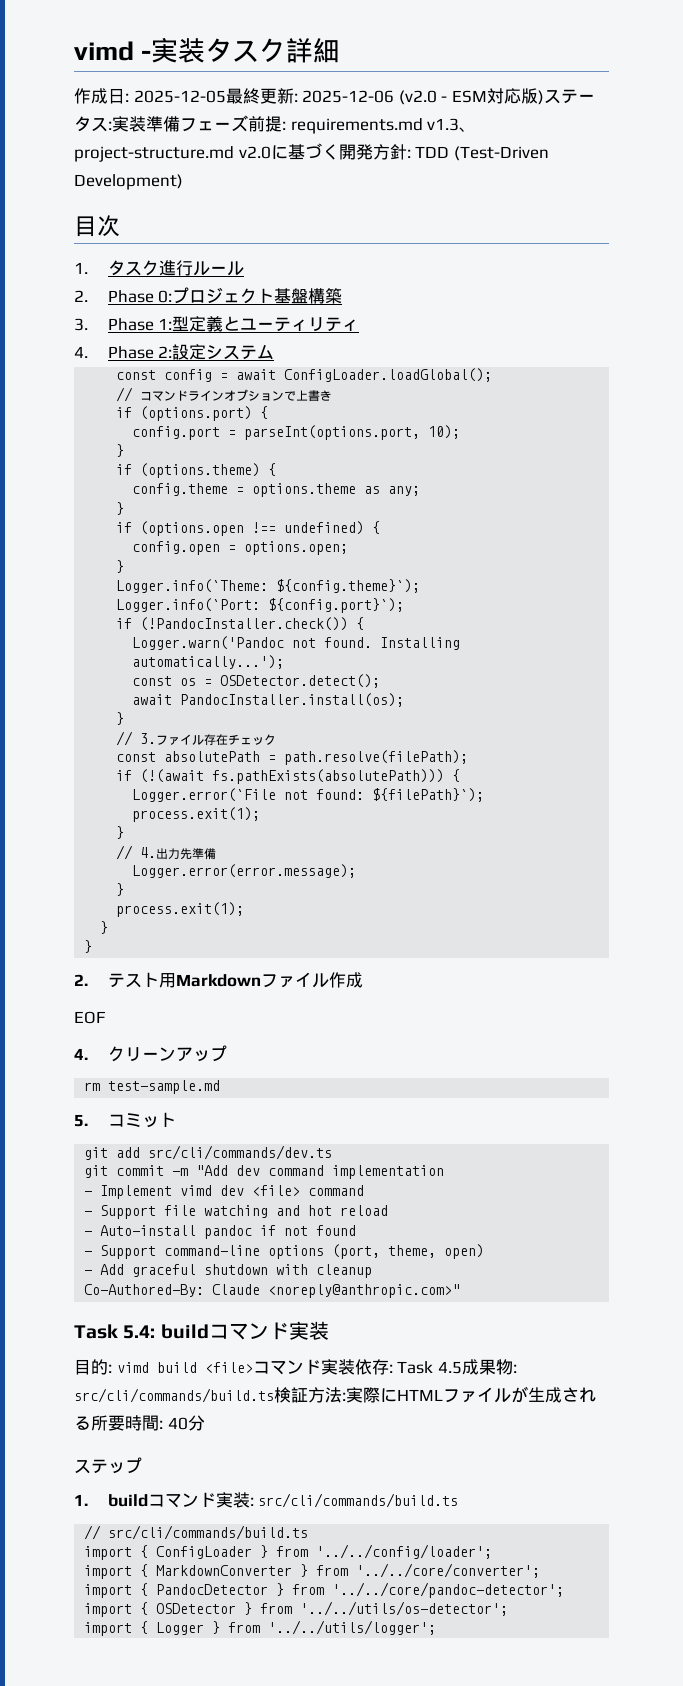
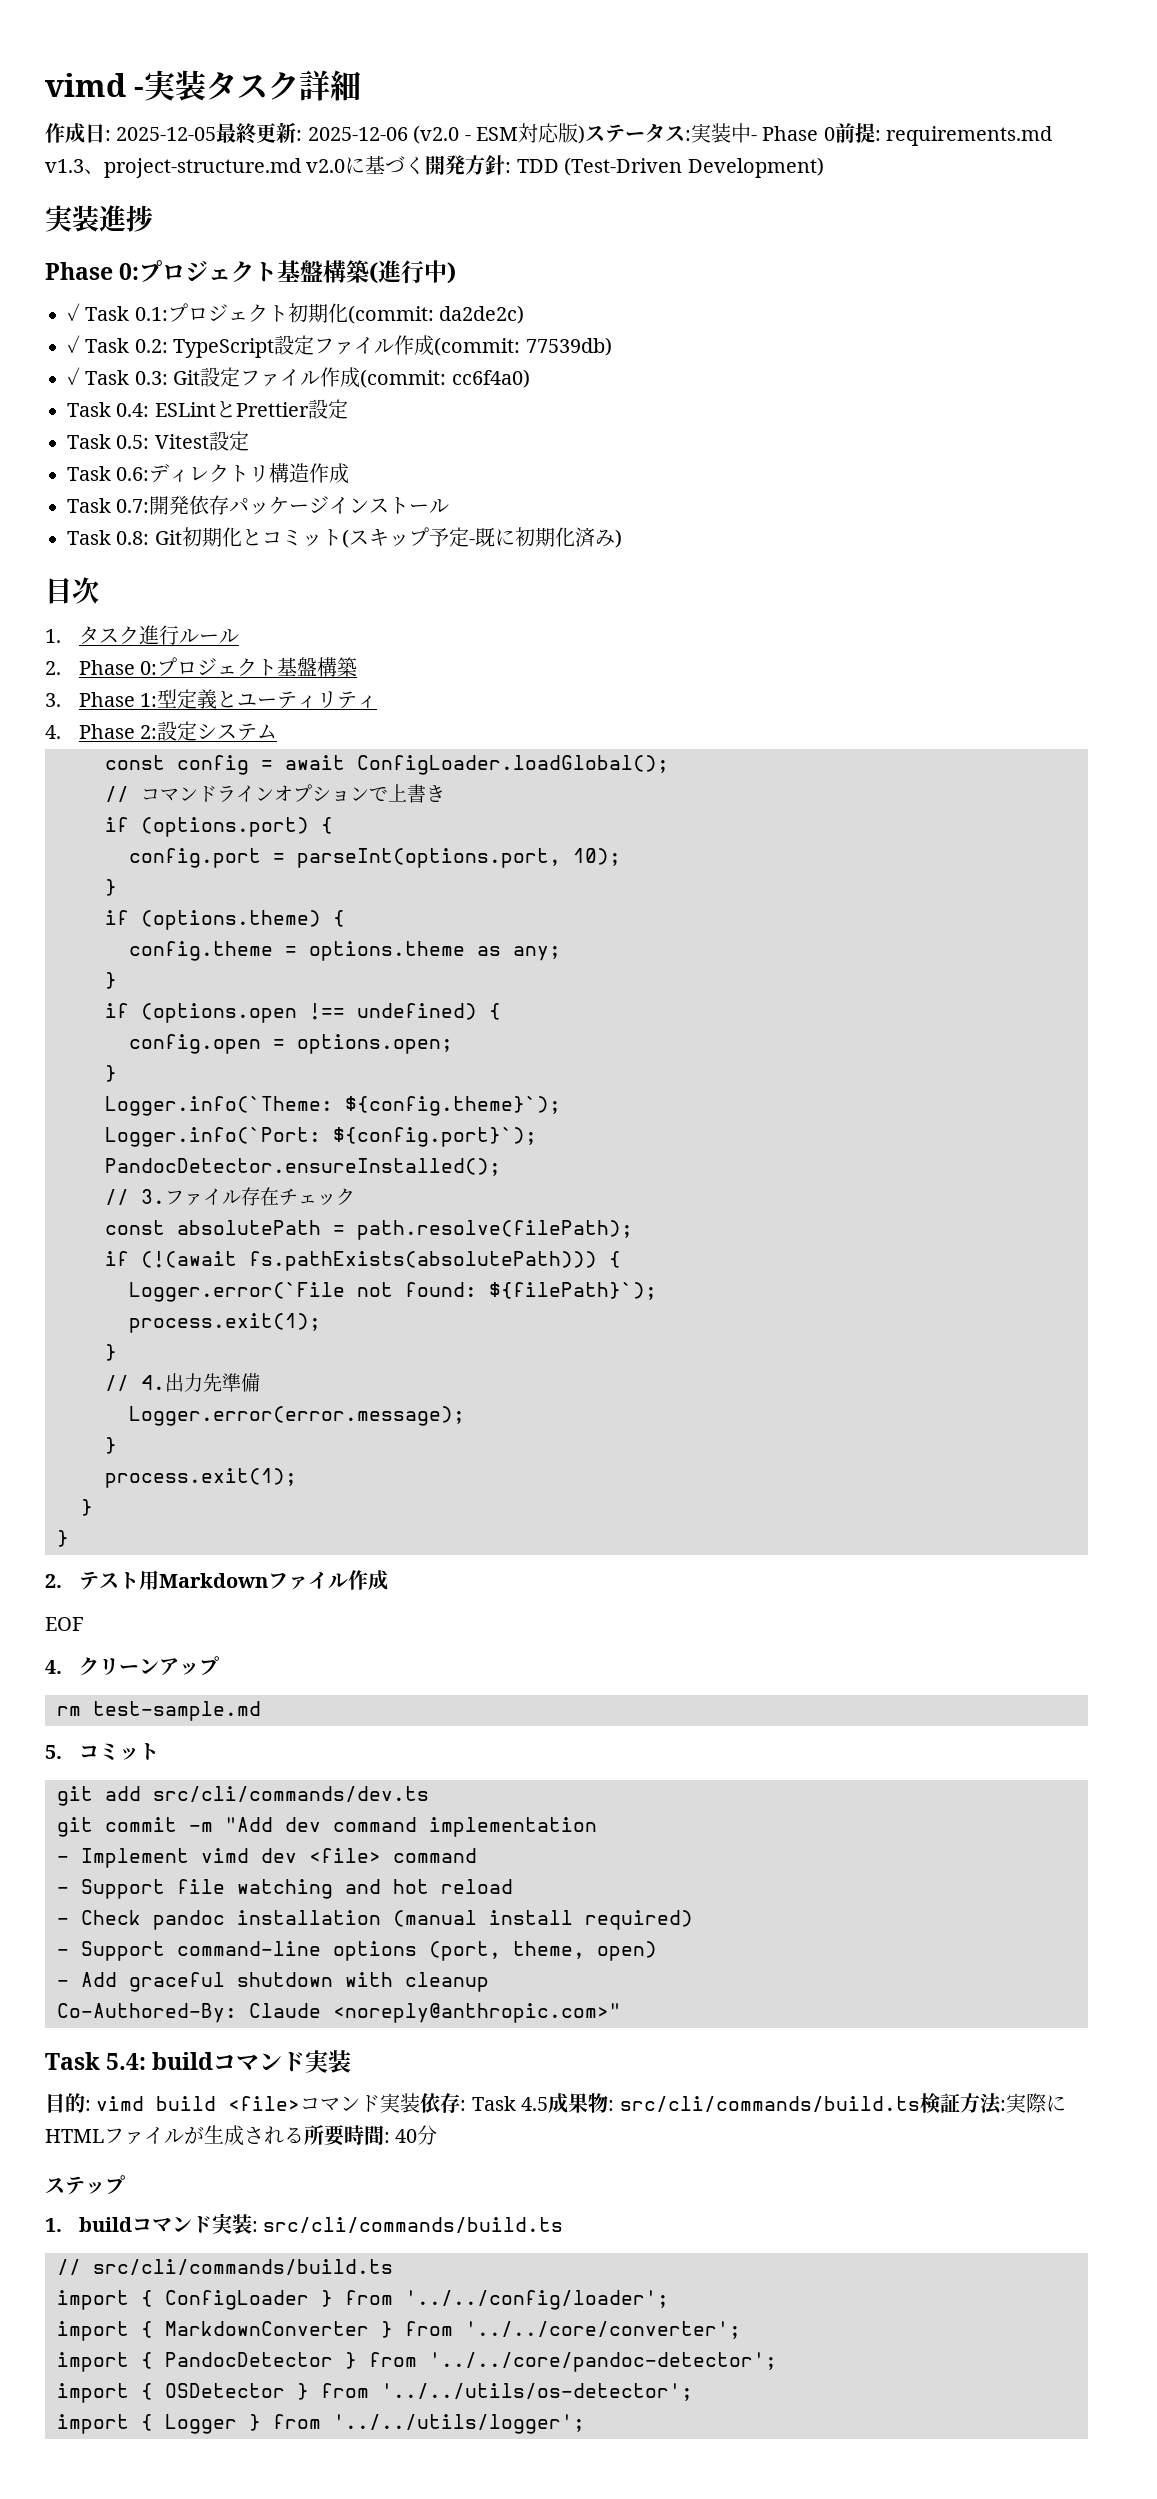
- 作成日: 2025-12-05最終更新: 2025-12-06 (v2.0 - ESM対応版)ステータス:実装準備フェーズ前提: requirements.md v1.3、project-structure.md v2.0に基づく開発方針: TDD (Test-Driven Development)
+ 作成日: 2025-12-05最終更新: 2025-12-06 (v2.0 - ESM対応版)ステータス:実装中- Phase 0前提: requirements.md v1.3、project-structure.md v2.0に基づく開発方針: TDD (Test-Driven Development)
+ 実装進捗
+ Phase 0:プロジェクト基盤構築(進行中)
+ ✓ Task 0.1:プロジェクト初期化(commit: da2de2c)
+ ✓ Task 0.2: TypeScript設定ファイル作成(commit: 77539db)
+ ✓ Task 0.3: Git設定ファイル作成(commit: cc6f4a0)
+ Task 0.4: ESLintとPrettier設定
+ Task 0.5: Vitest設定
+ Task 0.6:ディレクトリ構造作成
+ Task 0.7:開発依存パッケージインストール
+ Task 0.8: Git初期化とコミット(スキップ予定-既に初期化済み)
- if (!PandocInstaller.check()) {
- Logger.warn('Pandoc not found. Installing automatically...');
- const os = OSDetector.detect();
- await PandocInstaller.install(os);
- }
+ PandocDetector.ensureInstalled();
- - Auto-install pandoc if not found
+ - Check pandoc installation (manual install required)

